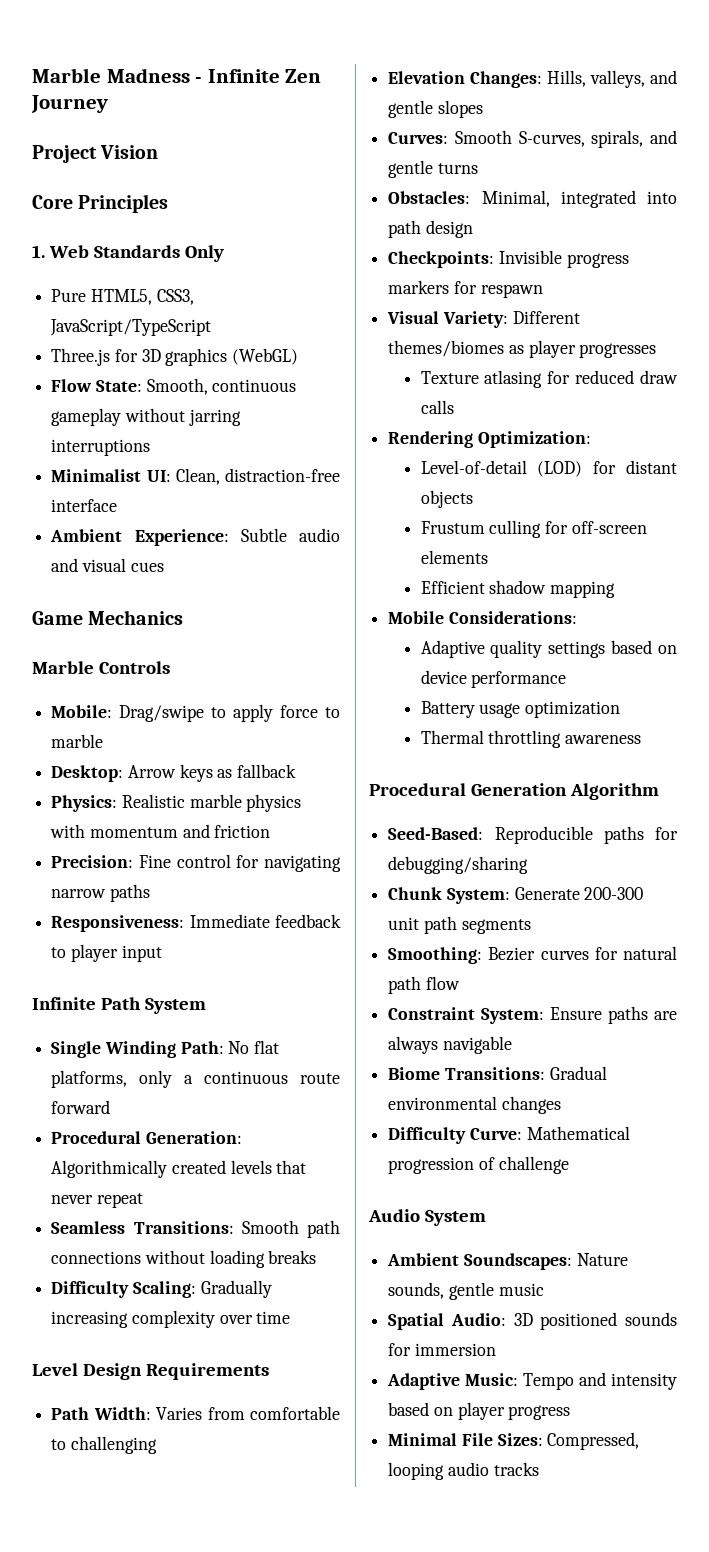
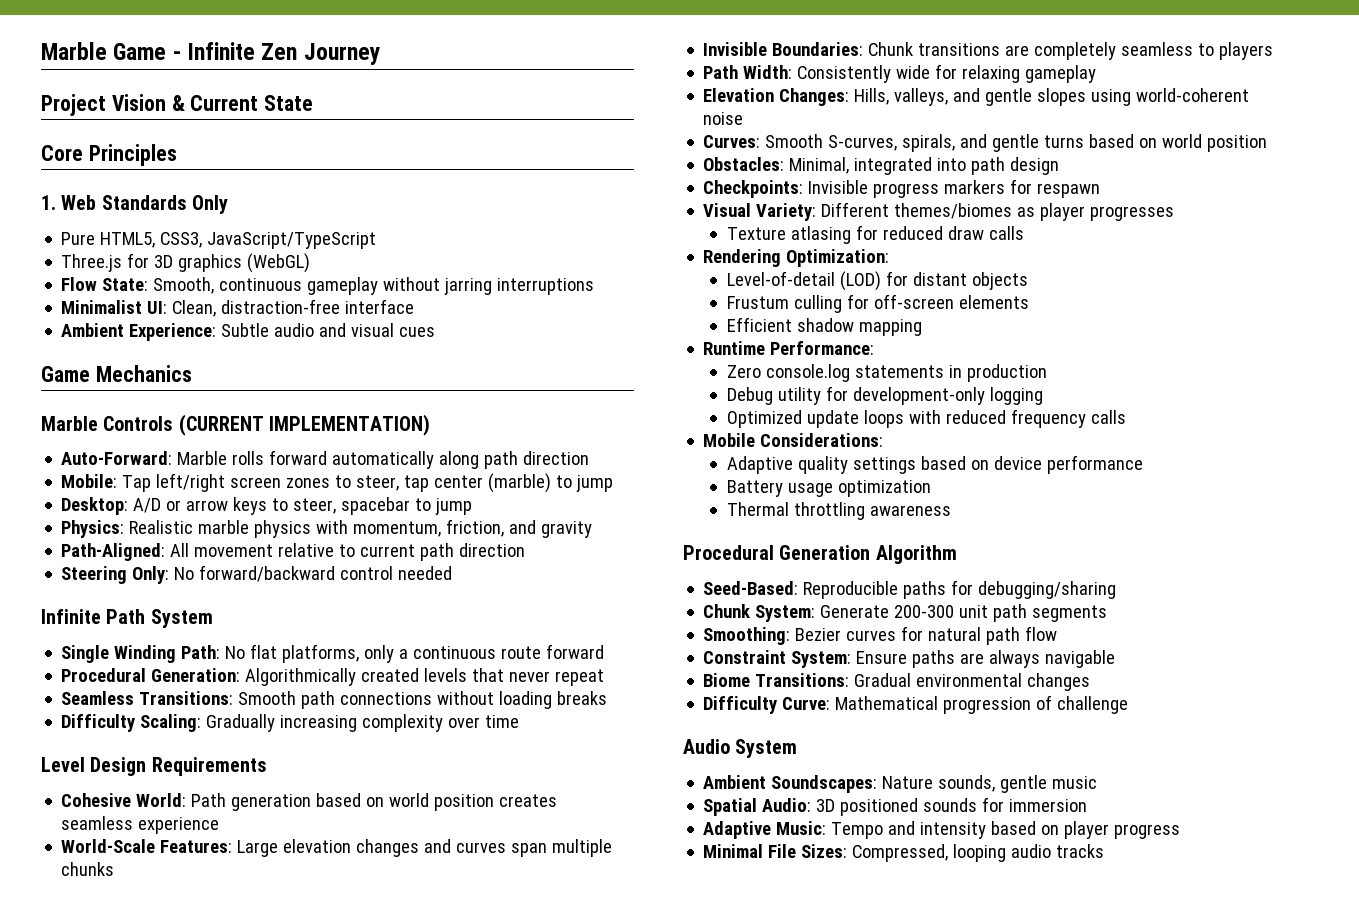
- Marble Madness - Infinite Zen Journey
+ Marble Game - Infinite Zen Journey
- Project Vision
+ Project Vision & Current State
- Marble Controls
- Mobile: Drag/swipe to apply force to marble
- Desktop: Arrow keys as fallback
+ Marble Controls (CURRENT IMPLEMENTATION)
+ Auto-Forward: Marble rolls forward automatically along path direction
+ Mobile: Tap left/right screen zones to steer, tap center (marble) to jump
+ Desktop: A/D or arrow keys to steer, spacebar to jump
- Physics: Realistic marble physics with momentum and friction
- Precision: Fine control for navigating narrow paths
- Responsiveness: Immediate feedback to player input
+ Physics: Realistic marble physics with momentum, friction, and gravity
+ Path-Aligned: All movement relative to current path direction
+ Steering Only: No forward/backward control needed
- Path Width: Varies from comfortable to challenging
+ Cohesive World: Path generation based on world position creates seamless experience
+ World-Scale Features: Large elevation changes and curves span multiple chunks
+ Invisible Boundaries: Chunk transitions are completely seamless to players
+ Path Width: Consistently wide for relaxing gameplay
- Elevation Changes: Hills, valleys, and gentle slopes
+ Elevation Changes: Hills, valleys, and gentle slopes using world-coherent noise
- Curves: Smooth S-curves, spirals, and gentle turns
+ Curves: Smooth S-curves, spirals, and gentle turns based on world position
+ Runtime Performance:
+ Zero console.log statements in production
+ Debug utility for development-only logging
+ Optimized update loops with reduced frequency calls

